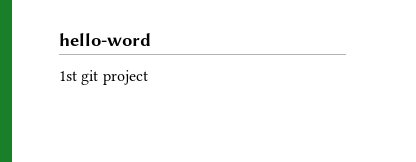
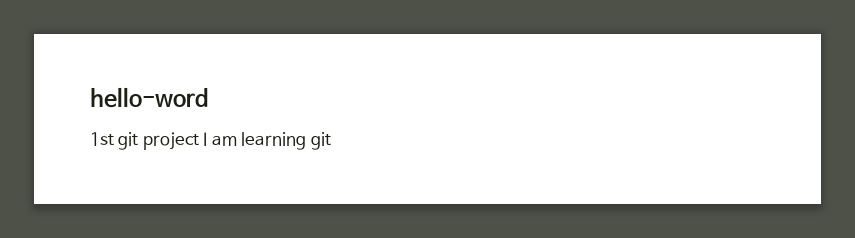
- 1st git project
+ 1st git project I am learning git

